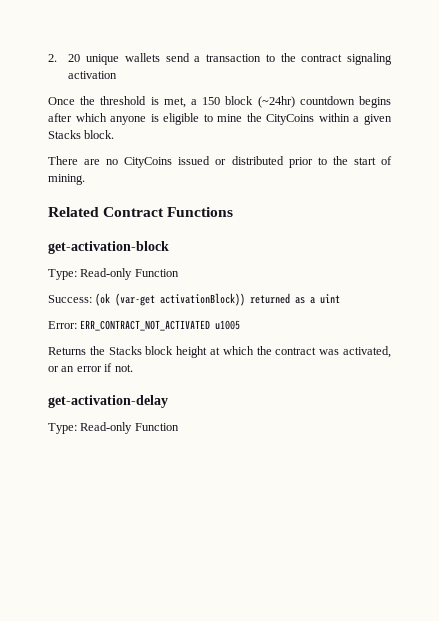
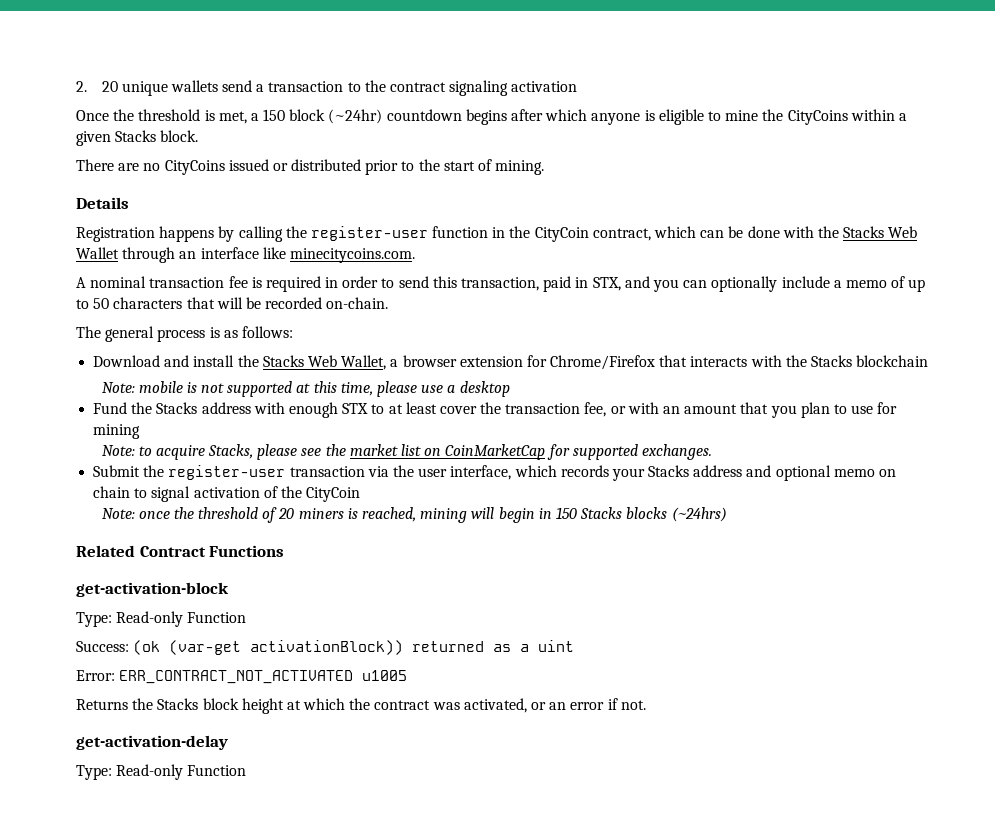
+ Details
+ Registration happens by calling the register-user function in the CityCoin contract, which can be done with the Stacks Web Wallet through an interface like minecitycoins.com.
+ A nominal transaction fee is required in order to send this transaction, paid in STX, and you can optionally include a memo of up to 50 characters that will be recorded on-chain.
+ The general process is as follows:
+ Download and install the Stacks Web Wallet, a browser extension for Chrome/Firefox that interacts with the Stacks blockchain
+ Note: mobile is not supported at this time, please use a desktop
+ Fund the Stacks address with enough STX to at least cover the transaction fee, or with an amount that you plan to use for mining
+ Note: to acquire Stacks, please see the market list on CoinMarketCap for supported exchanges.
+ Submit the register-user transaction via the user interface, which records your Stacks address and optional memo on chain to signal activation of the CityCoin
+ Note: once the threshold of 20 miners is reached, mining will begin in 150 Stacks blocks (~24hrs)

